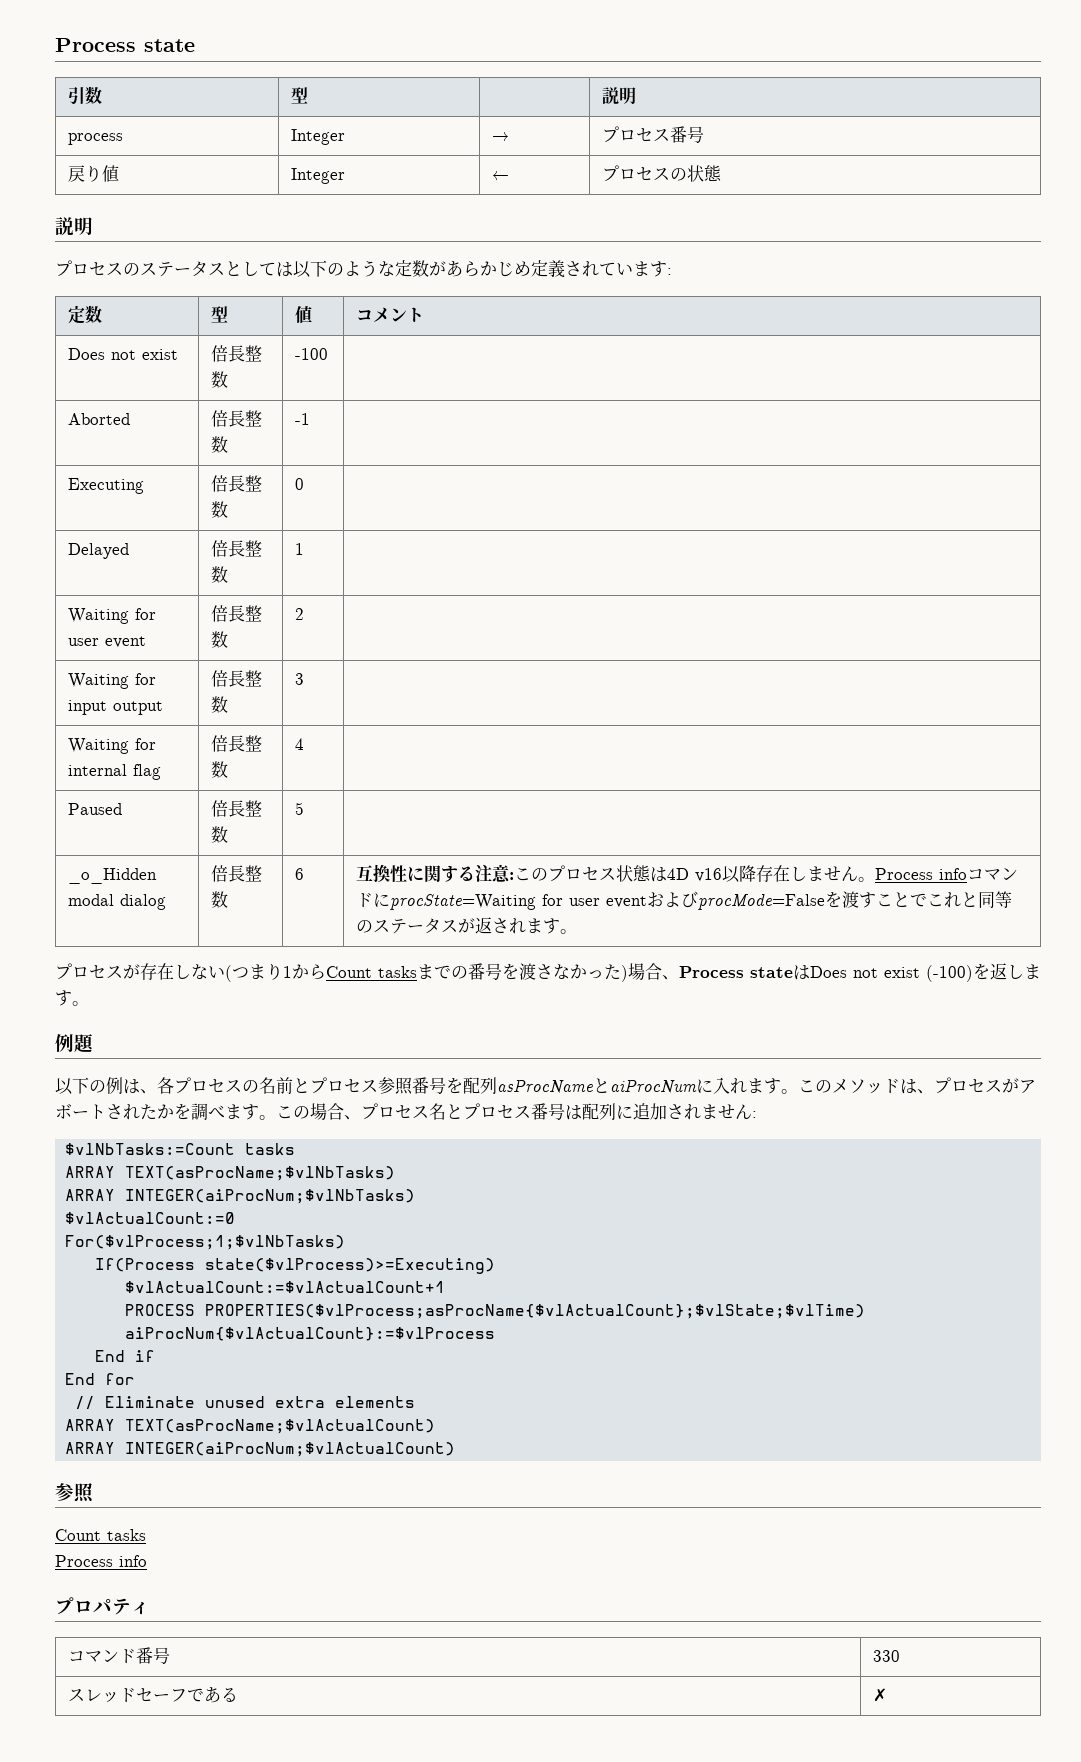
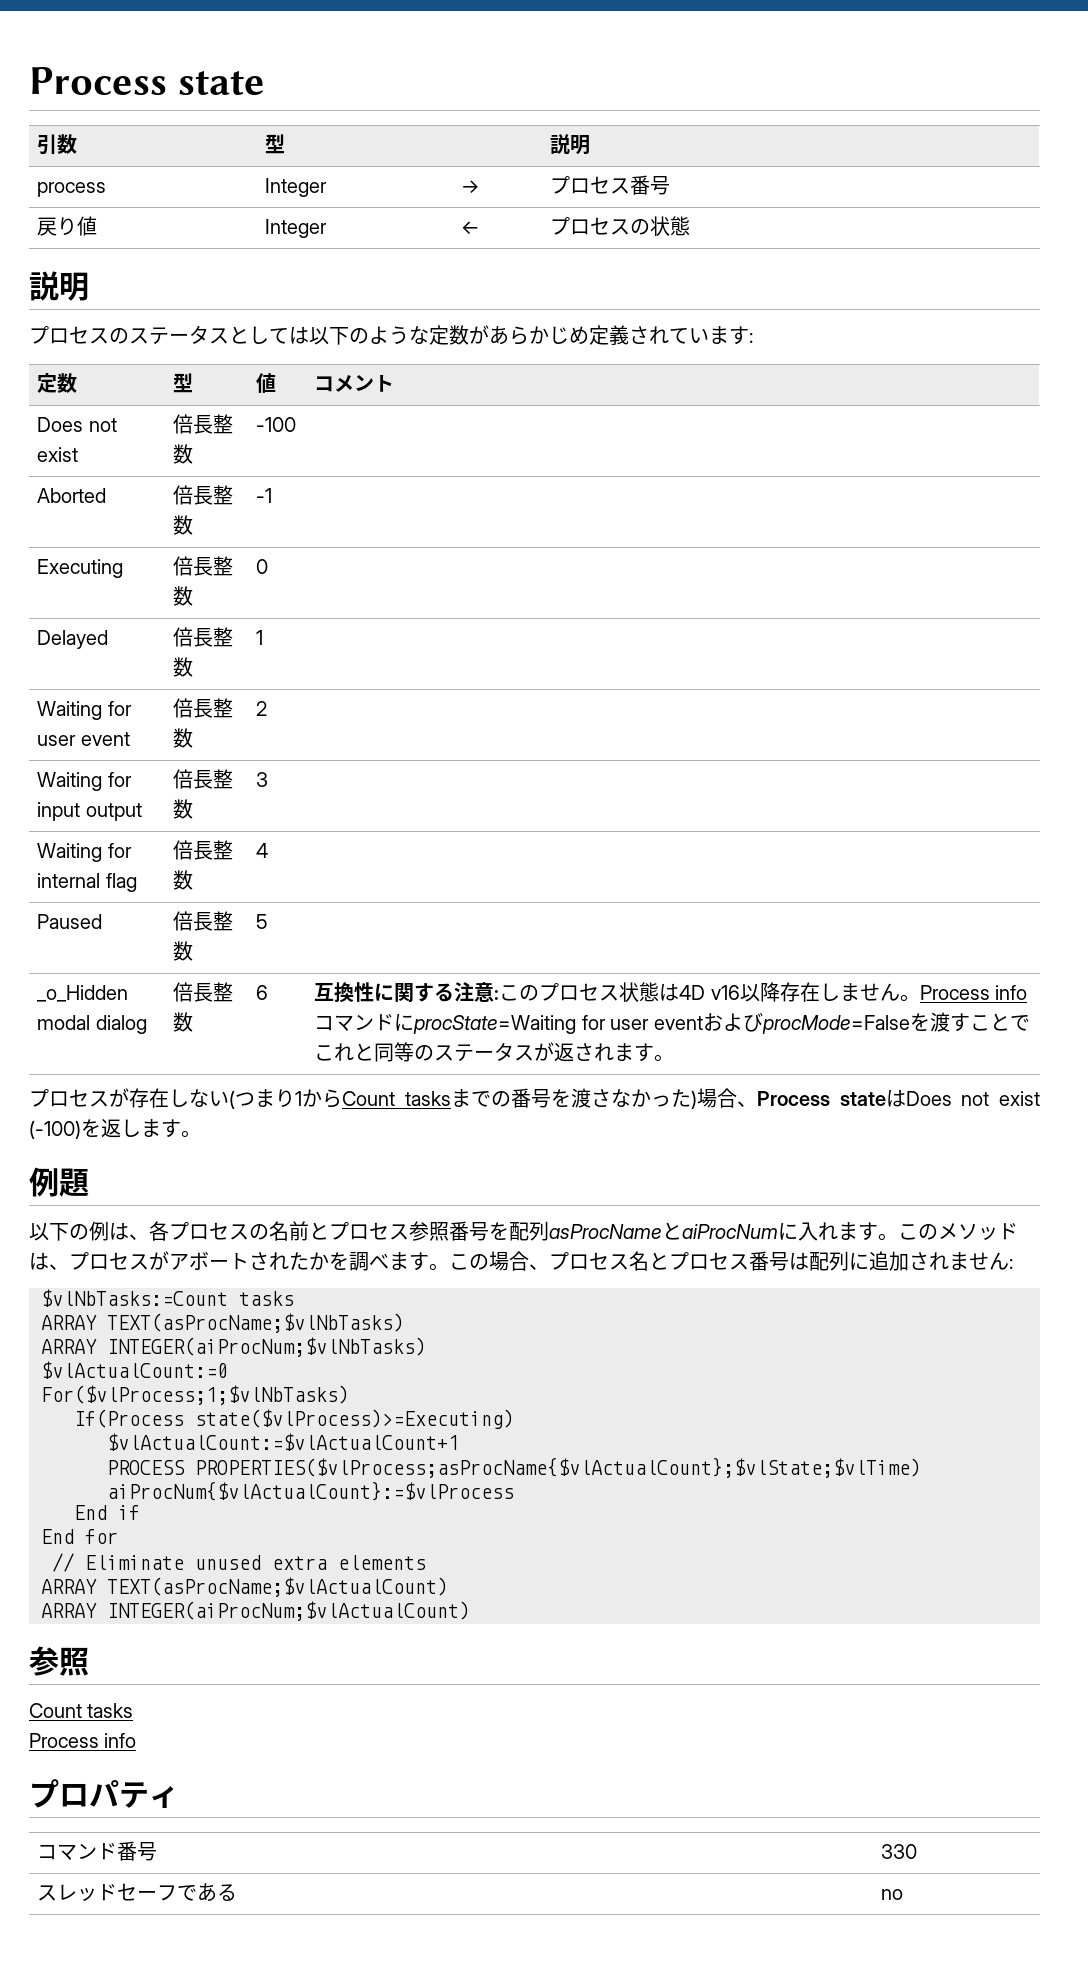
- スレッドセーフである | ✗
+ スレッドセーフである | no

